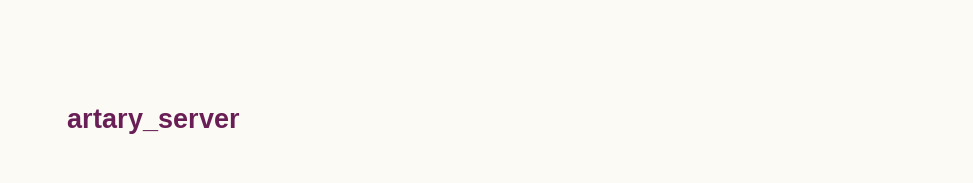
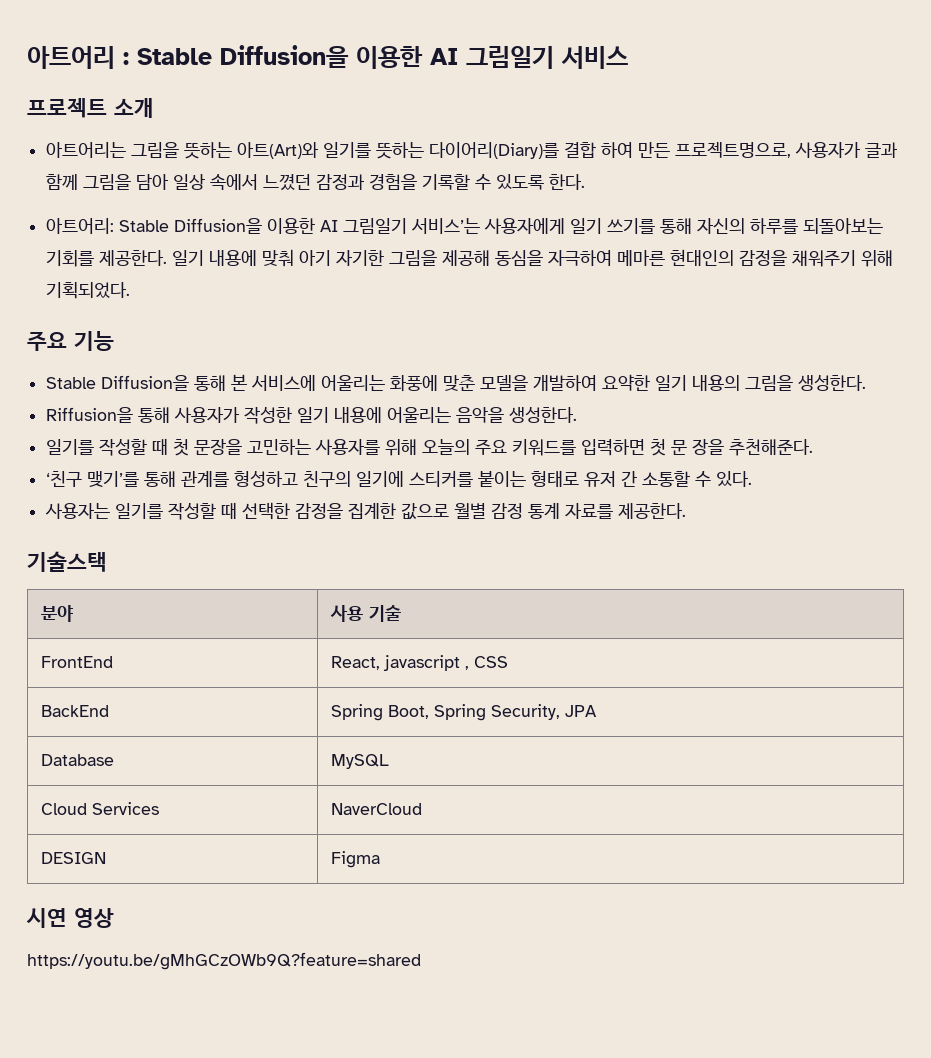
- artary_server
+ 아트어리 : Stable Diffusion을 이용한 AI 그림일기 서비스
+ 프로젝트 소개
+ 아트어리는 그림을 뜻하는 아트(Art)와 일기를 뜻하는 다이어리(Diary)를 결합 하여 만든 프로젝트명으로, 사용자가 글과 함께 그림을 담아 일상 속에서 느꼈던 감정과 경험을 기록할 수 있도록 한다.
+ 아트어리: Stable Diffusion을 이용한 AI 그림일기 서비스’는 사용자에게 일기 쓰기를 통해 자신의 하루를 되돌아보는 기회를 제공한다. 일기 내용에 맞춰 아기 자기한 그림을 제공해 동심을 자극하여 메마른 현대인의 감정을 채워주기 위해 기획되었다.
+ 주요 기능
+ Stable Diffusion을 통해 본 서비스에 어울리는 화풍에 맞춘 모델을 개발하여 요약한 일기 내용의 그림을 생성한다.
+ Riffusion을 통해 사용자가 작성한 일기 내용에 어울리는 음악을 생성한다.
+ 일기를 작성할 때 첫 문장을 고민하는 사용자를 위해 오늘의 주요 키워드를 입력하면 첫 문 장을 추천해준다.
+ ‘친구 맺기’를 통해 관계를 형성하고 친구의 일기에 스티커를 붙이는 형태로 유저 간 소통할 수 있다.
+ 사용자는 일기를 작성할 때 선택한 감정을 집계한 값으로 월별 감정 통계 자료를 제공한다.
+ 기술스택
+ 분야 | 사용 기술
+ FrontEnd | React, javascript , CSS
+ BackEnd | Spring Boot, Spring Security, JPA
+ Database | MySQL
+ Cloud Services | NaverCloud
+ DESIGN | Figma
+ 시연 영상
+ https://youtu.be/gMhGCzOWb9Q?feature=shared

